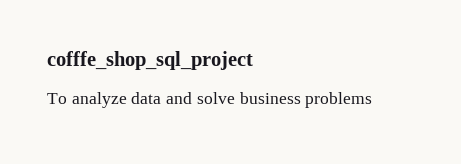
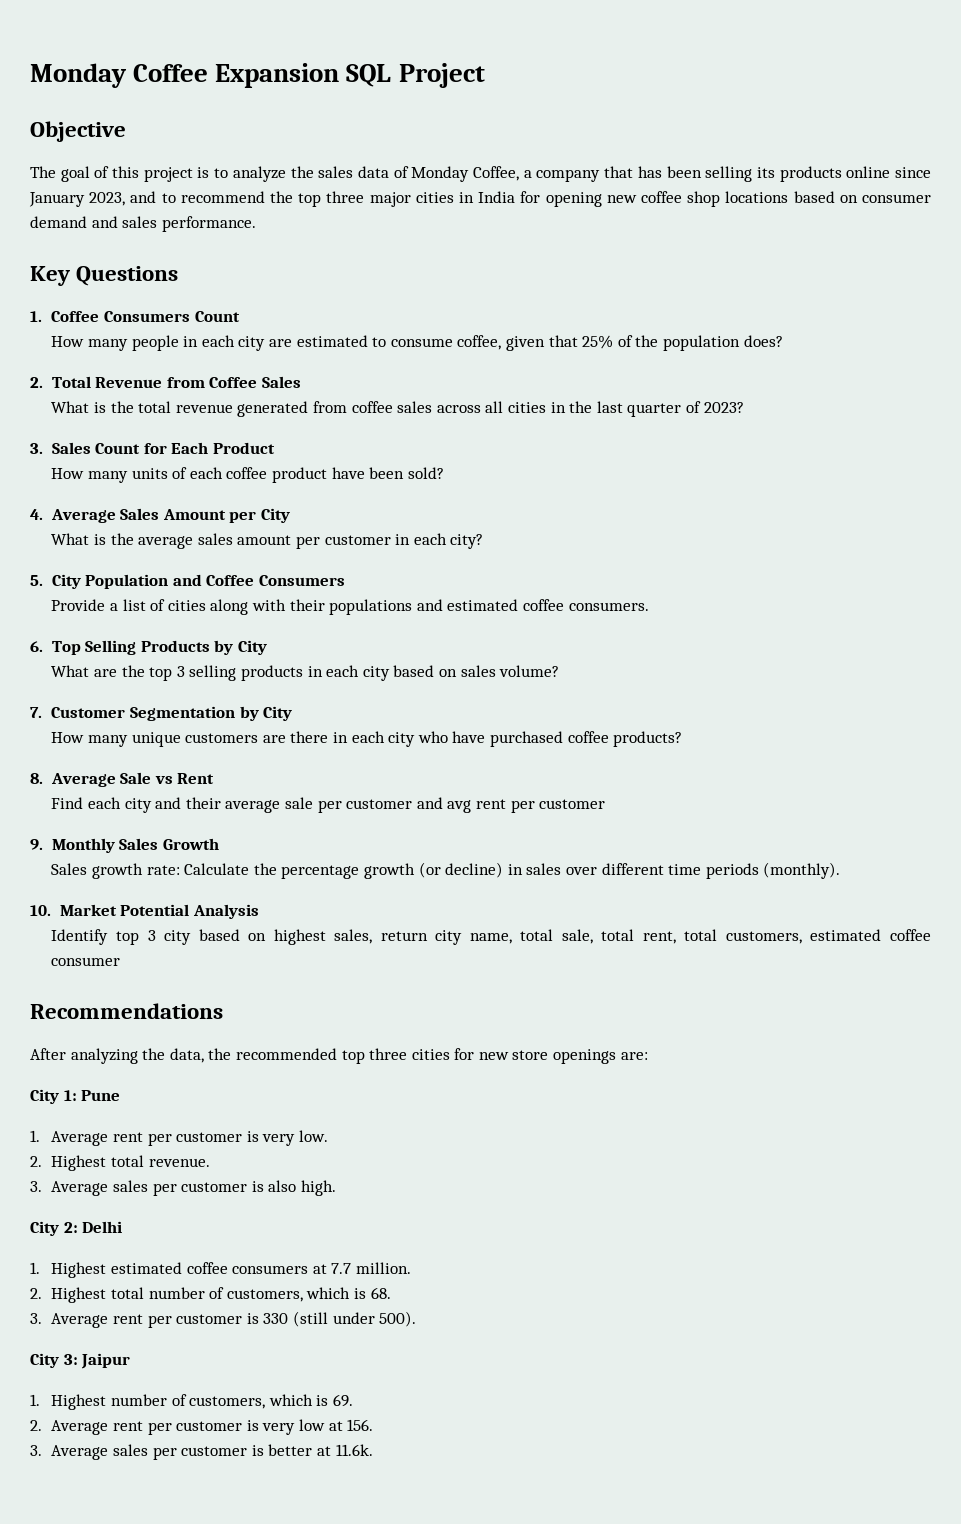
- cofffe_shop_sql_project
- To analyze data and solve business problems
+ Monday Coffee Expansion SQL Project
+ Objective
+ The goal of this project is to analyze the sales data of Monday Coffee, a company that has been selling its products online since January 2023, and to recommend the top three major cities in India for opening new coffee shop locations based on consumer demand and sales performance.
+ Key Questions
+ 1. Coffee Consumers Count
+ How many people in each city are estimated to consume coffee, given that 25% of the population does?
+ 2. Total Revenue from Coffee Sales
+ What is the total revenue generated from coffee sales across all cities in the last quarter of 2023?
+ 3. Sales Count for Each Product
+ How many units of each coffee product have been sold?
+ 4. Average Sales Amount per City
+ What is the average sales amount per customer in each city?
+ 5. City Population and Coffee Consumers
+ Provide a list of cities along with their populations and estimated coffee consumers.
+ 6. Top Selling Products by City
+ What are the top 3 selling products in each city based on sales volume?
+ 7. Customer Segmentation by City
+ How many unique customers are there in each city who have purchased coffee products?
+ 8. Average Sale vs Rent
+ Find each city and their average sale per customer and avg rent per customer
+ 9. Monthly Sales Growth
+ Sales growth rate: Calculate the percentage growth (or decline) in sales over different time periods (monthly).
+ 10. Market Potential Analysis
+ Identify top 3 city based on highest sales, return city name, total sale, total rent, total customers, estimated coffee consumer
+ Recommendations
+ After analyzing the data, the recommended top three cities for new store openings are:
+ City 1: Pune
+ 1. Average rent per customer is very low.
+ 2. Highest total revenue.
+ 3. Average sales per customer is also high.
+ City 2: Delhi
+ 1. Highest estimated coffee consumers at 7.7 million.
+ 2. Highest total number of customers, which is 68.
+ 3. Average rent per customer is 330 (still under 500).
+ City 3: Jaipur
+ 1. Highest number of customers, which is 69.
+ 2. Average rent per customer is very low at 156.
+ 3. Average sales per customer is better at 11.6k.

